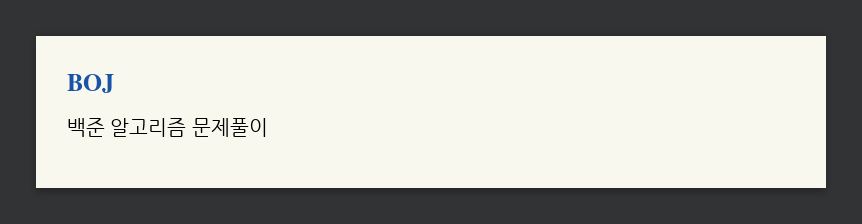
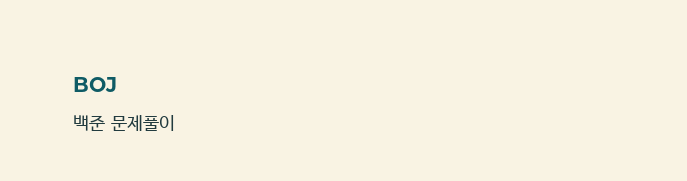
- 백준 알고리즘 문제풀이
+ 백준 문제풀이

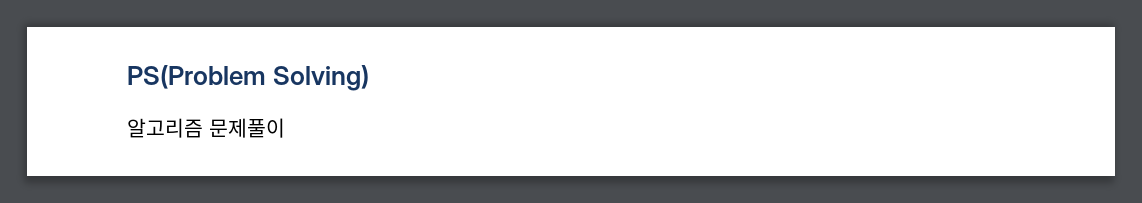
- BOJ
- 백준 문제풀이
+ PS(Problem Solving)
+ 알고리즘 문제풀이

